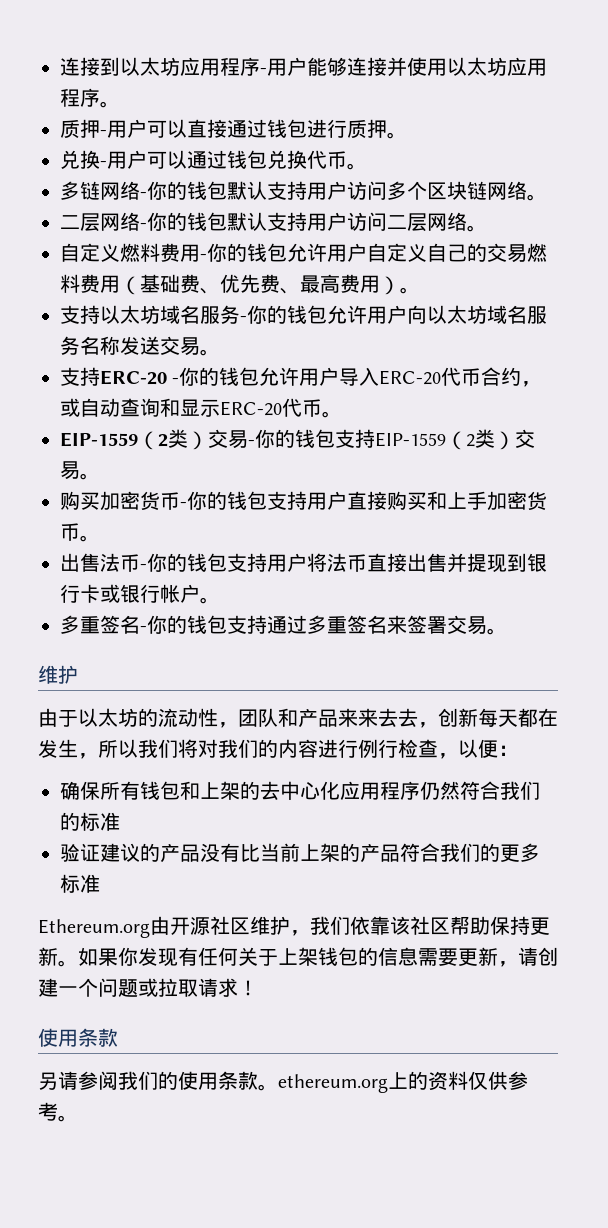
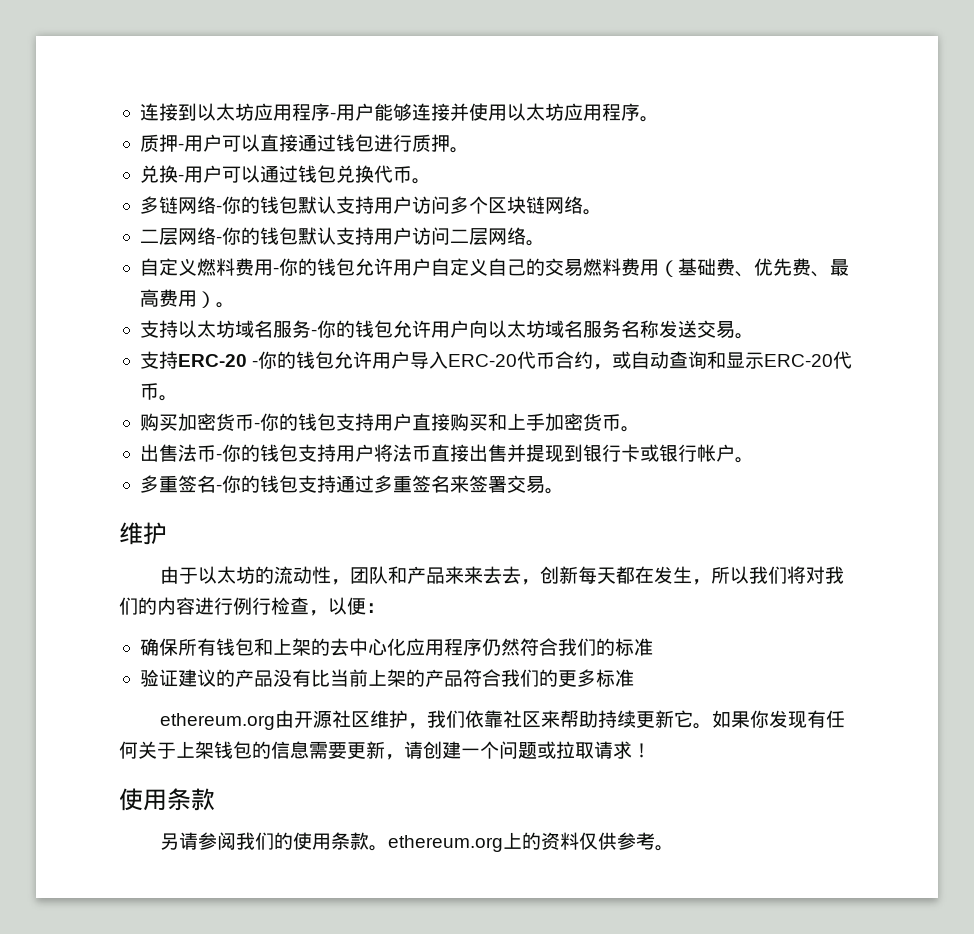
- EIP-1559（2类）交易-你的钱包支持EIP-1559（2类）交易。
- Ethereum.org由开源社区维护，我们依靠该社区帮助保持更新。
+ ethereum.org由开源社区维护，我们依靠社区来帮助持续更新它。

